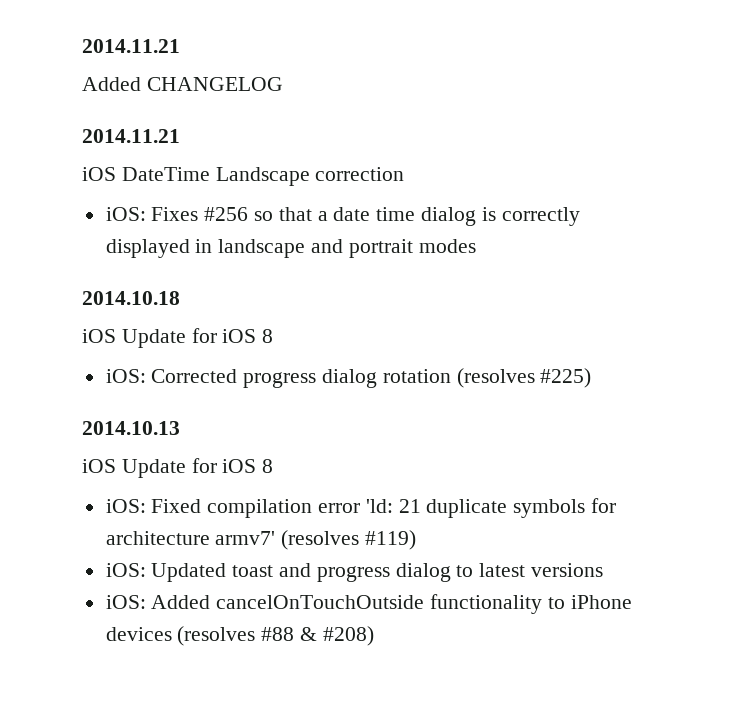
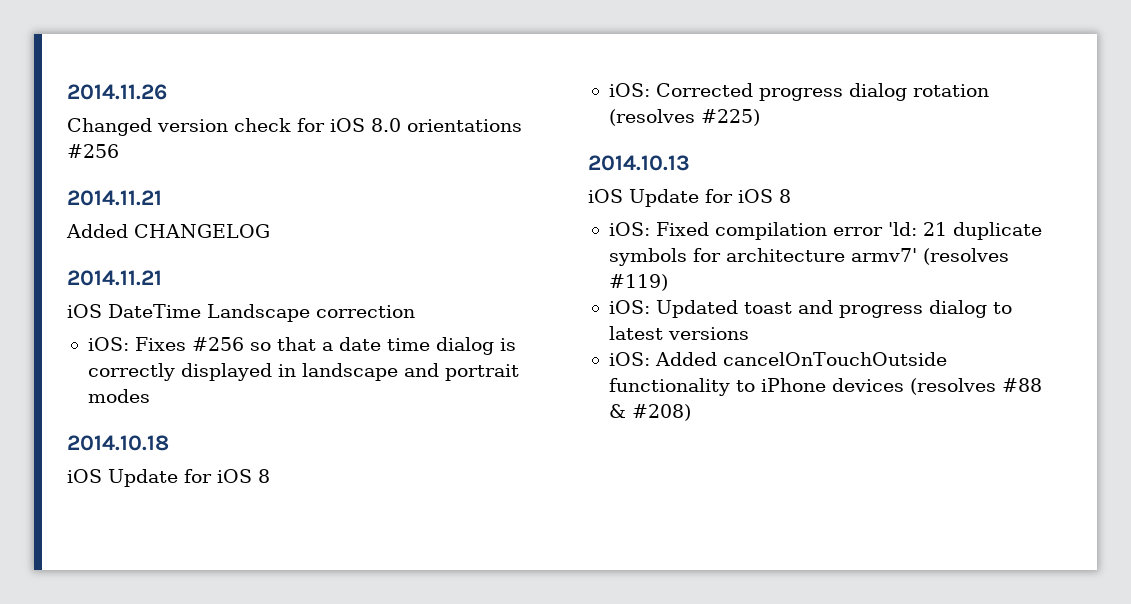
+ 2014.11.26
+ Changed version check for iOS 8.0 orientations #256

